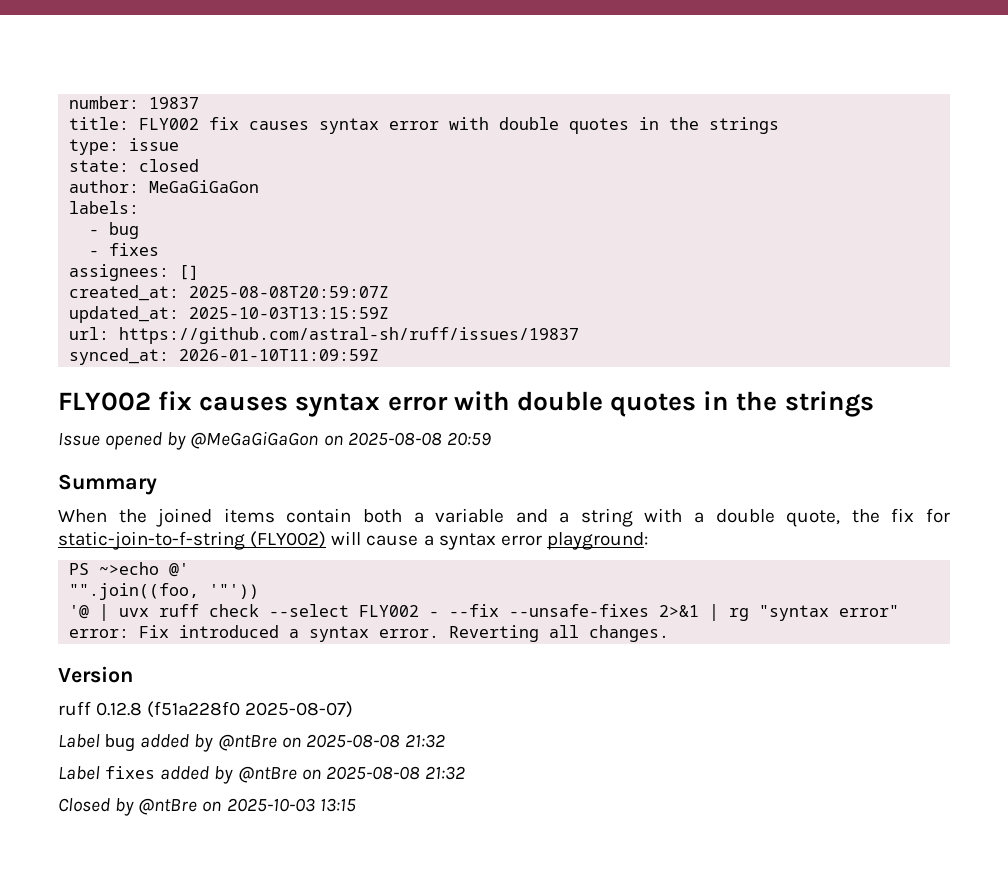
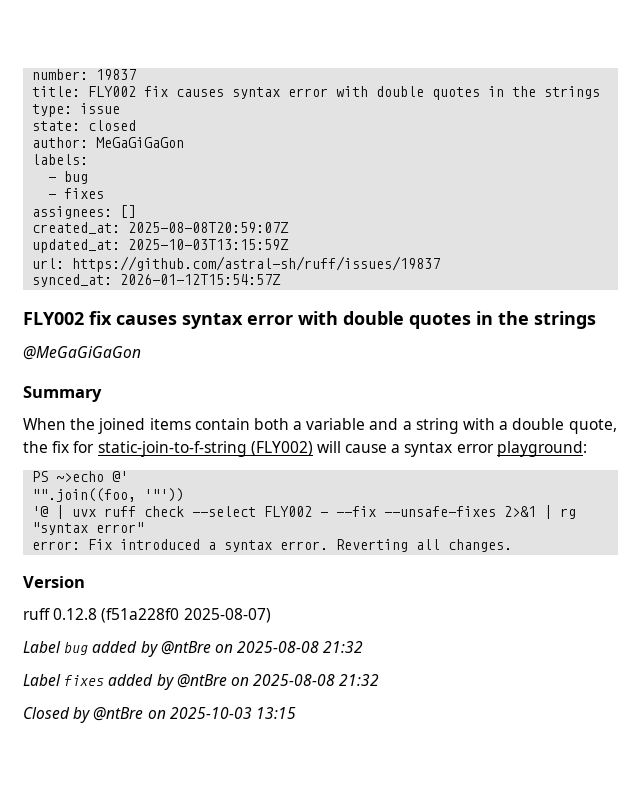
- synced_at: 2026-01-10T11:09:59Z
+ synced_at: 2026-01-12T15:54:57Z
- Issue opened by @MeGaGiGaGon on 2025-08-08 20:59
+ @MeGaGiGaGon

